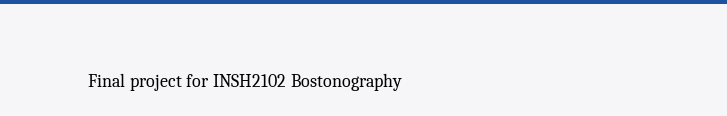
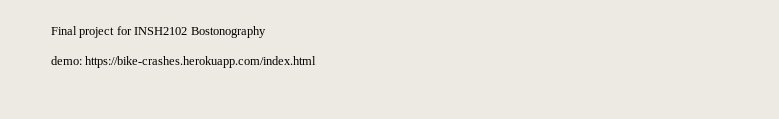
+ demo: https://bike-crashes.herokuapp.com/index.html

